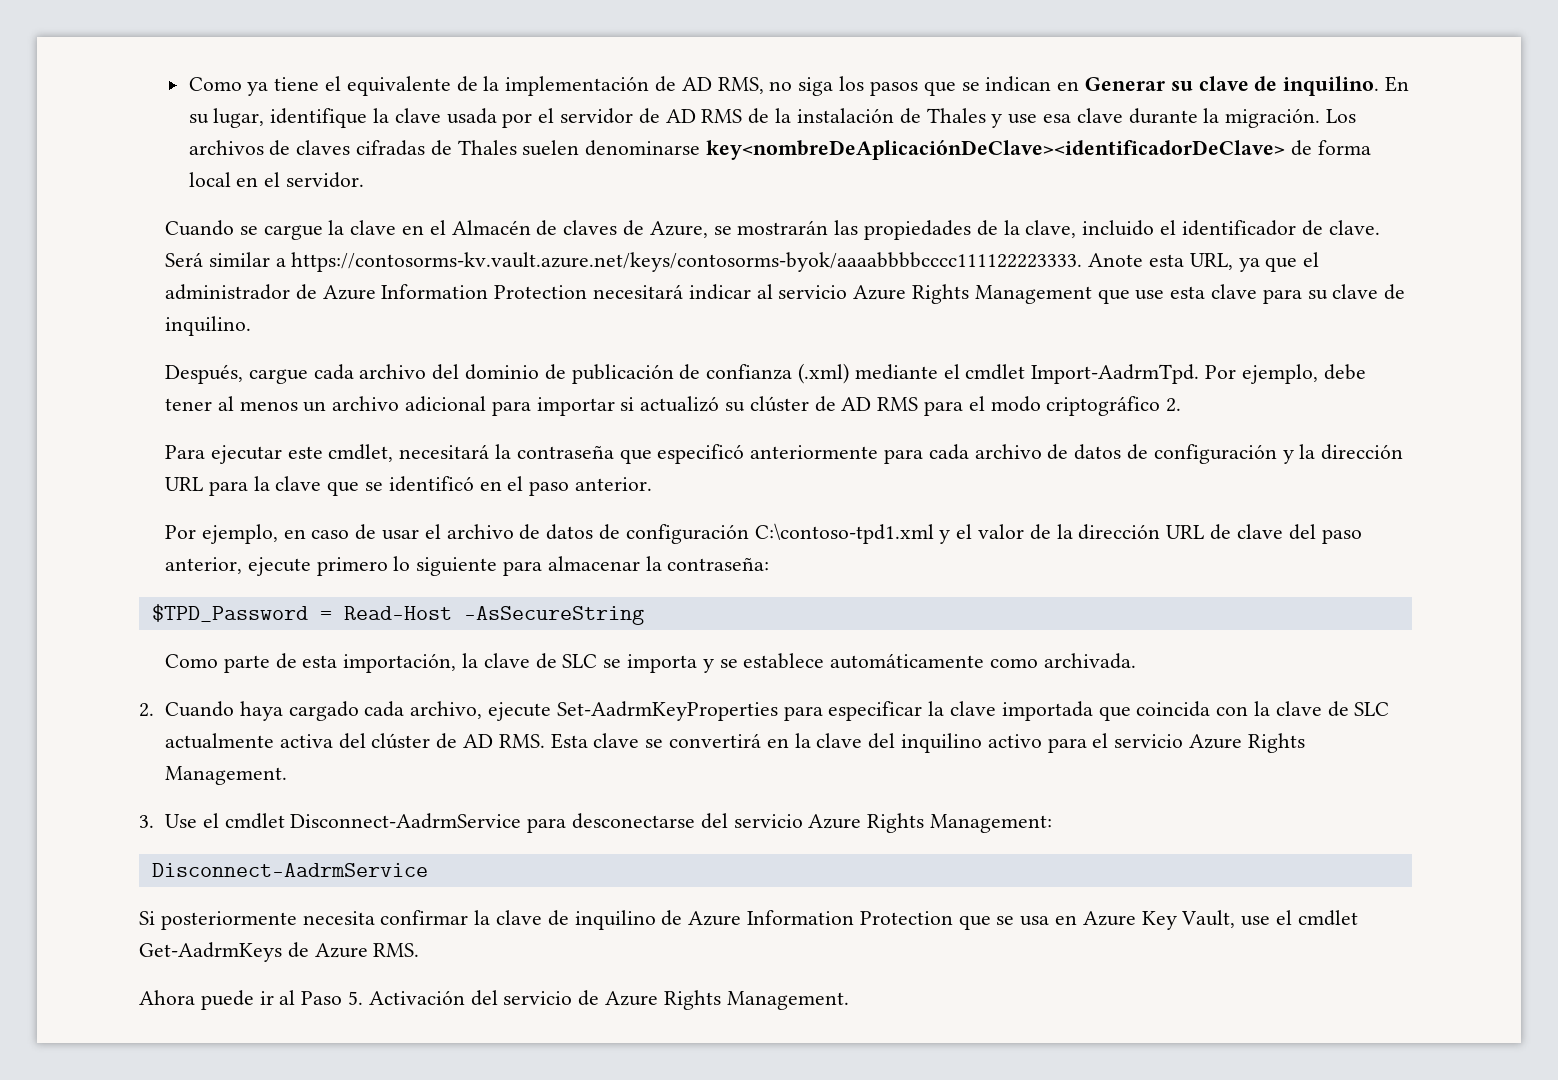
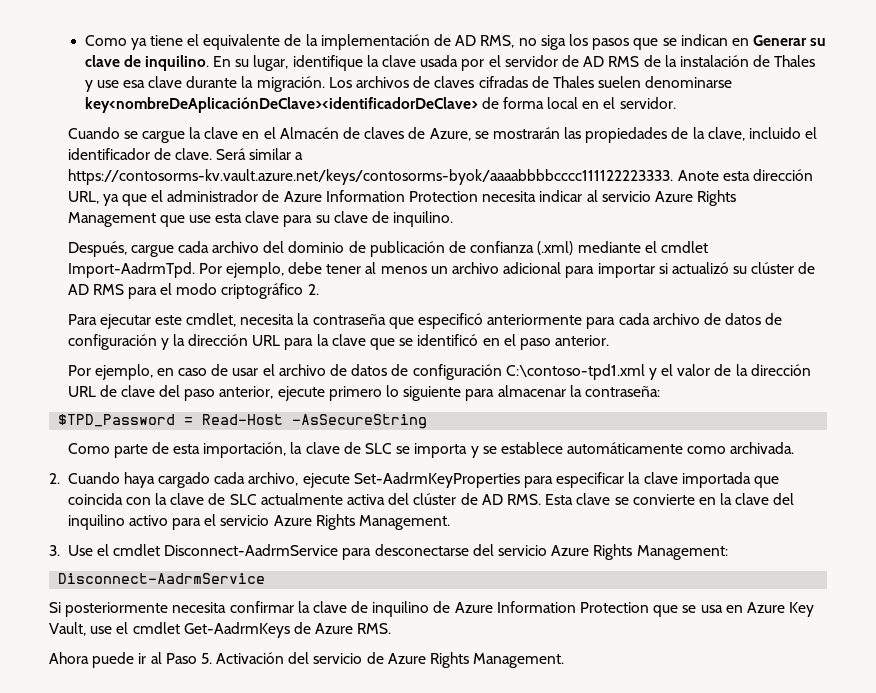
- Será similar a https://contosorms-kv.vault.azure.net/keys/contosorms-byok/aaaabbbbcccc111122223333. Anote esta URL, ya que el administrador de Azure Information Protection necesitará indicar al servicio Azure Rights Management que use esta clave para su clave de inquilino.
+ Será similar a https://contosorms-kv.vault.azure.net/keys/contosorms-byok/aaaabbbbcccc111122223333. Anote esta dirección URL, ya que el administrador de Azure Information Protection necesita indicar al servicio Azure Rights Management que use esta clave para su clave de inquilino.
- Para ejecutar este cmdlet, necesitará la contraseña que especificó anteriormente para cada archivo de datos de configuración y la dirección URL para la clave que se identificó en el paso anterior.
+ Para ejecutar este cmdlet, necesita la contraseña que especificó anteriormente para cada archivo de datos de configuración y la dirección URL para la clave que se identificó en el paso anterior.
- 2. Cuando haya cargado cada archivo, ejecute Set-AadrmKeyProperties para especificar la clave importada que coincida con la clave de SLC actualmente activa del clúster de AD RMS. Esta clave se convertirá en la clave del inquilino activo para el servicio Azure Rights Management.
+ 2. Cuando haya cargado cada archivo, ejecute Set-AadrmKeyProperties para especificar la clave importada que coincida con la clave de SLC actualmente activa del clúster de AD RMS. Esta clave se convierte en la clave del inquilino activo para el servicio Azure Rights Management.

